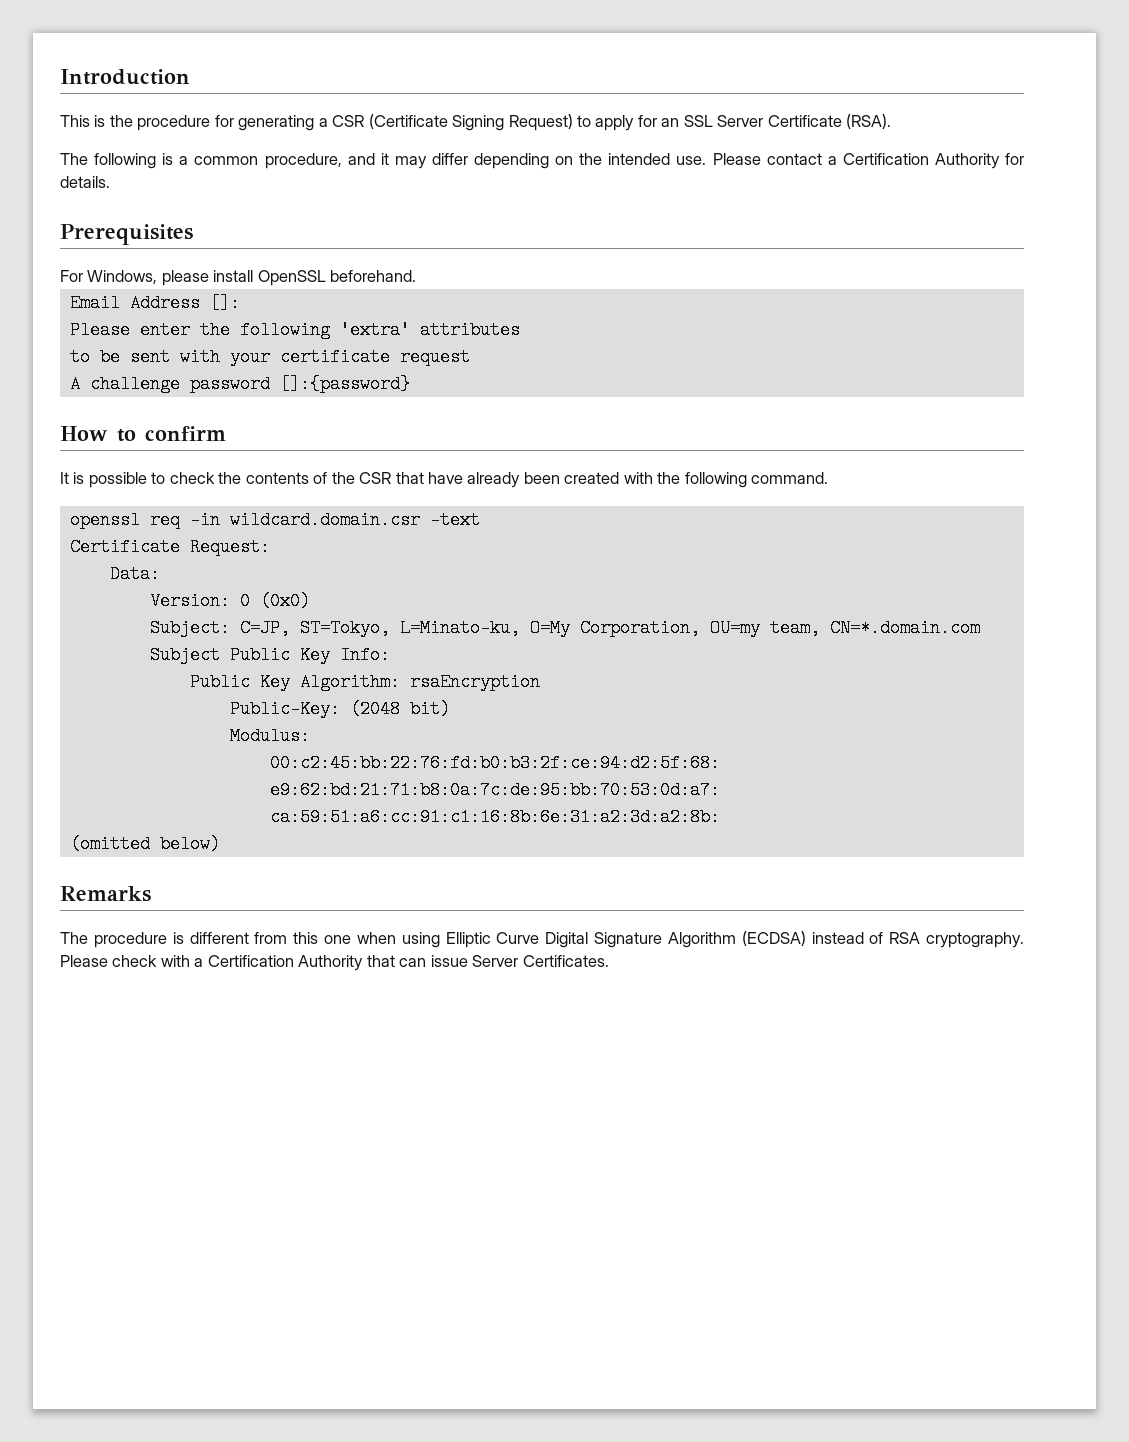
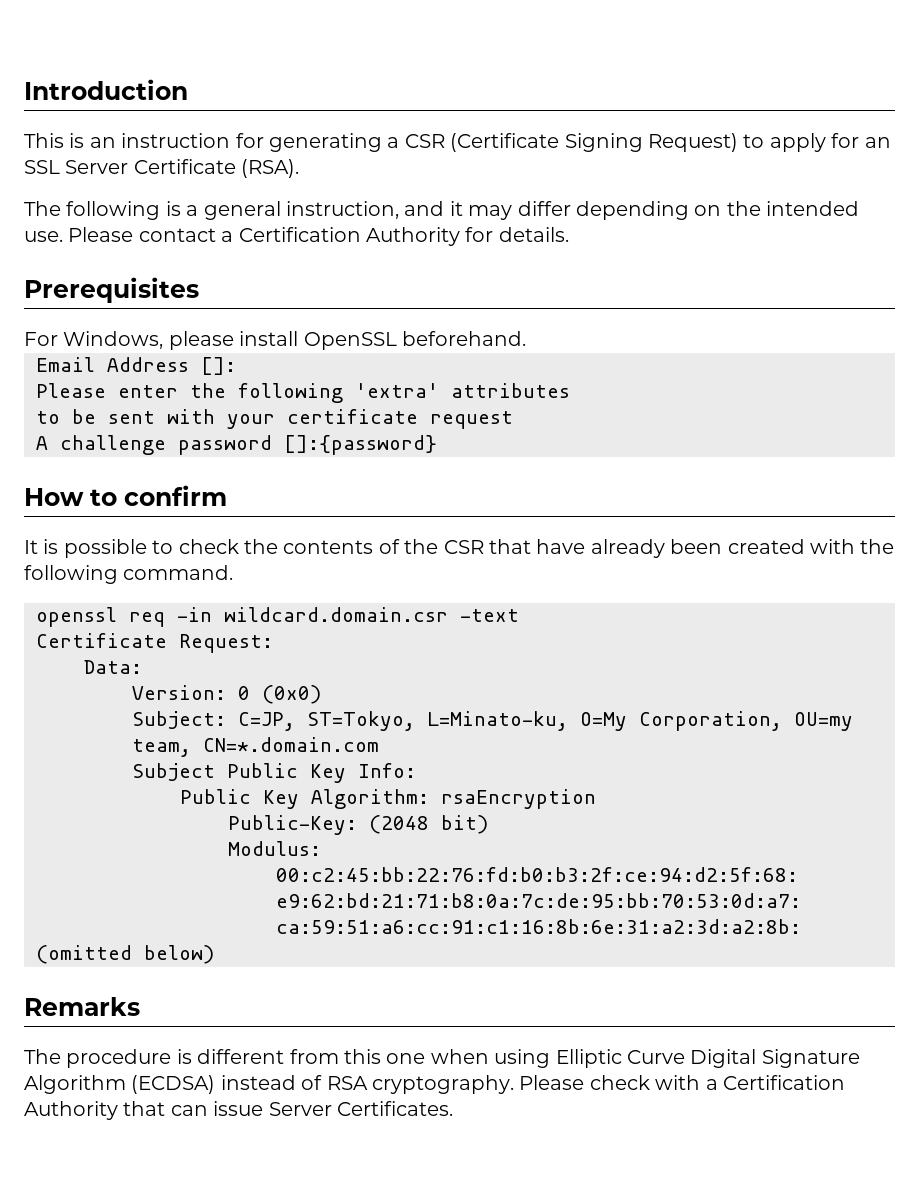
- This is the procedure for generating a CSR (Certificate Signing Request) to apply for an SSL Server Certificate (RSA).
+ This is an instruction for generating a CSR (Certificate Signing Request) to apply for an SSL Server Certificate (RSA).
- The following is a common procedure, and it may differ depending on the intended use.
+ The following is a general instruction, and it may differ depending on the intended use.

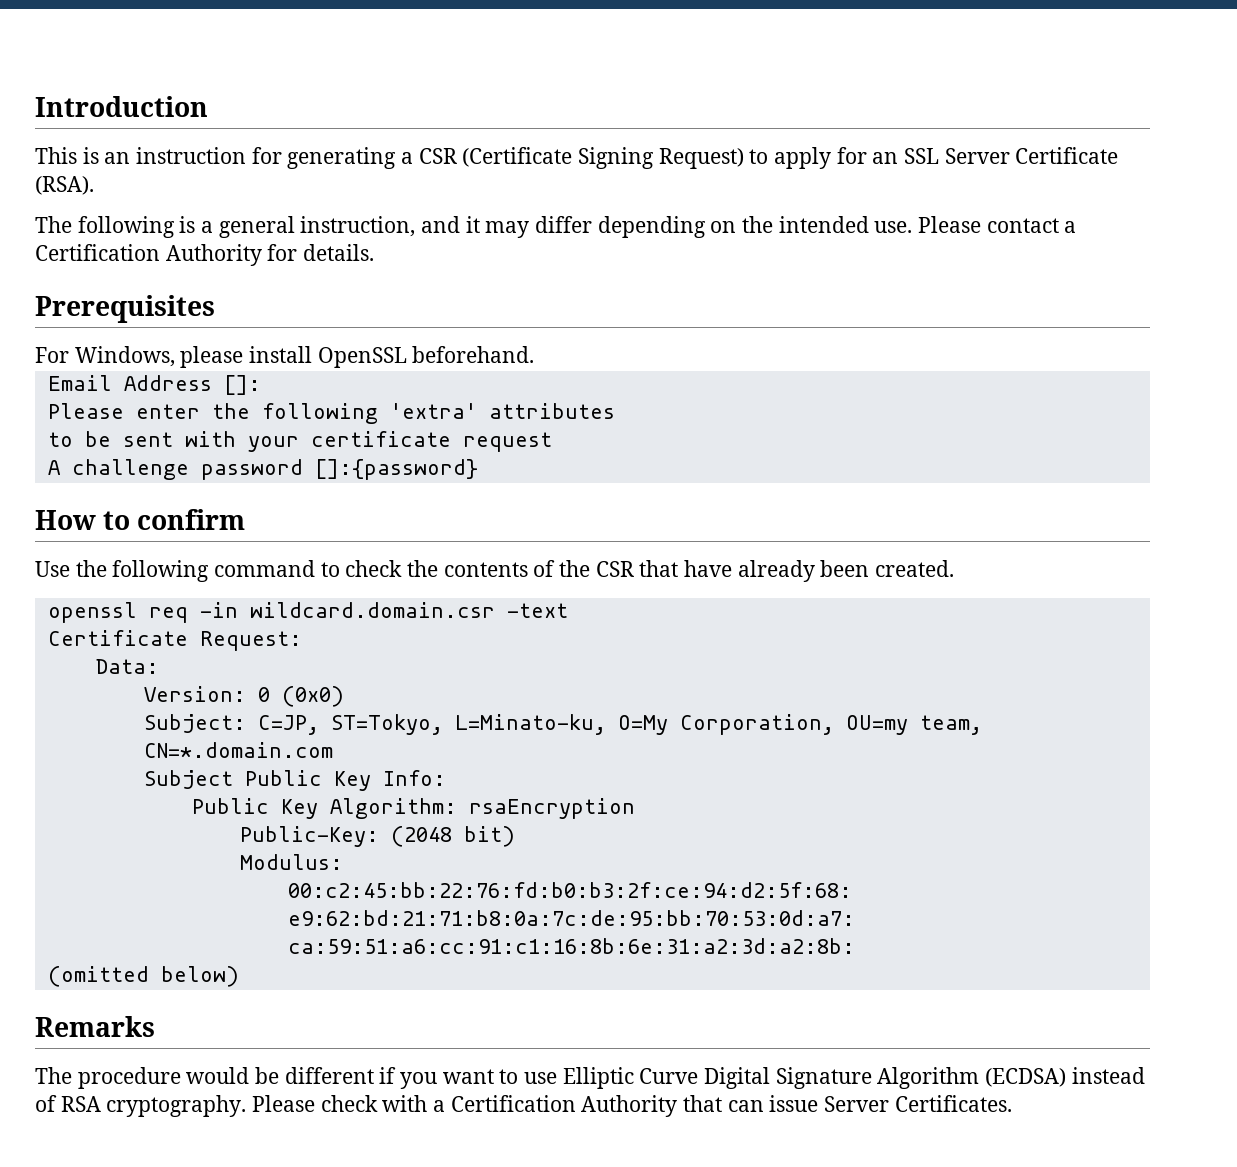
- It is possible to check the contents of the CSR that have already been created with the following command.
+ Use the following command to check the contents of the CSR that have already been created.
- The procedure is different from this one when using Elliptic Curve Digital Signature Algorithm (ECDSA) instead of RSA cryptography.
+ The procedure would be different if you want to use Elliptic Curve Digital Signature Algorithm (ECDSA) instead of RSA cryptography.

